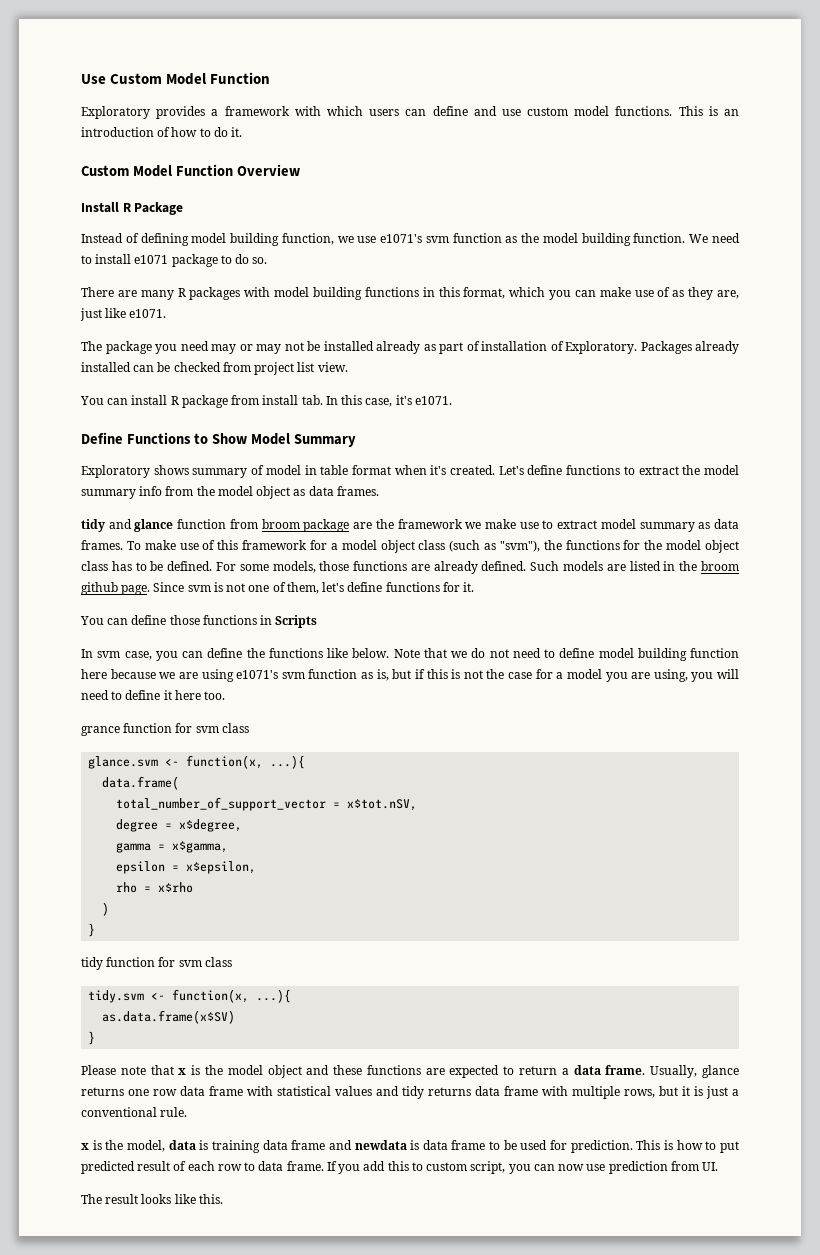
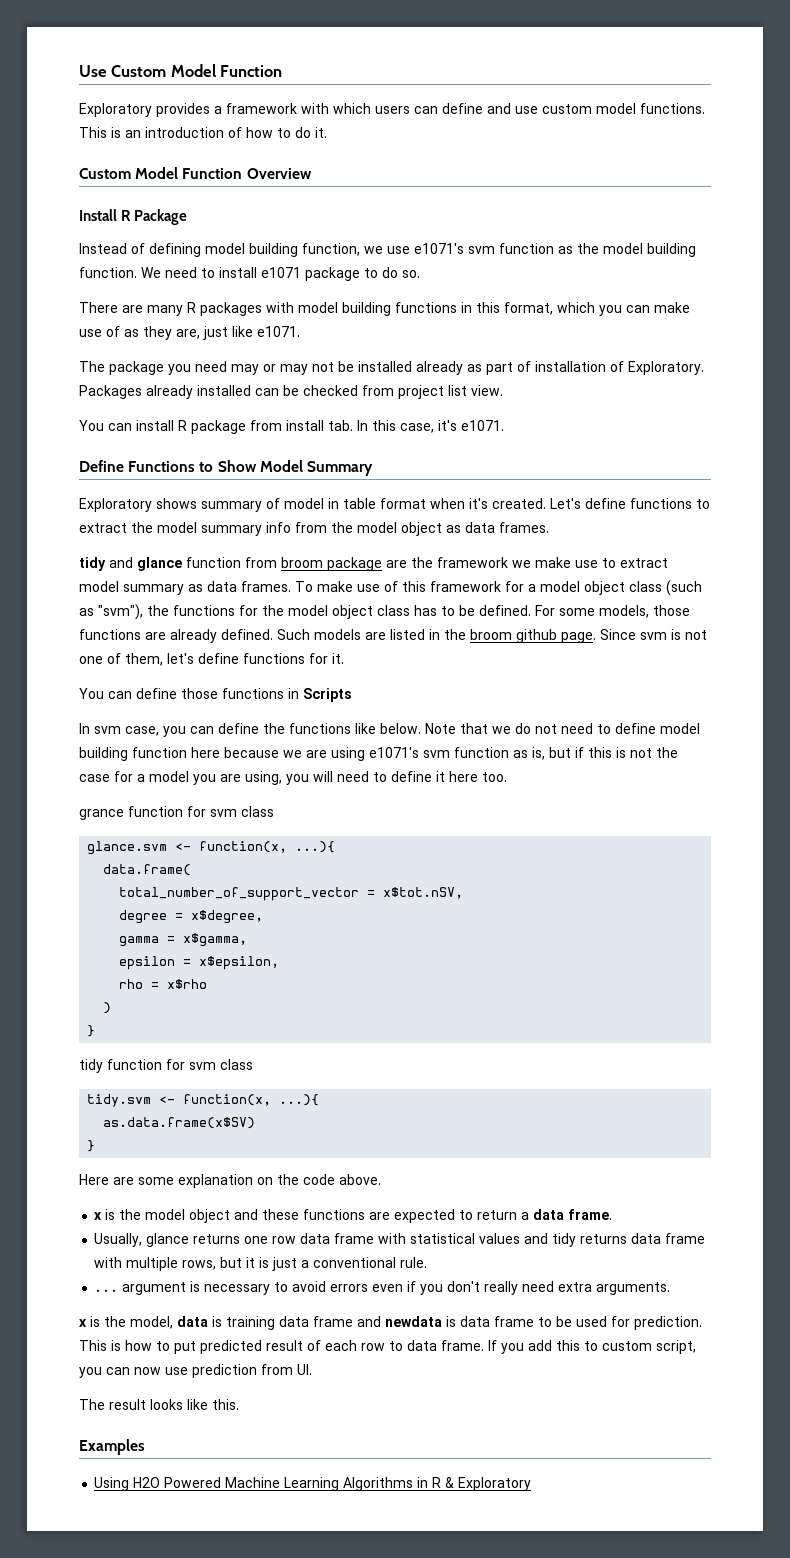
- Please note that x is the model object and these functions are expected to return a data frame. Usually, glance returns one row data frame with statistical values and tidy returns data frame with multiple rows, but it is just a conventional rule.
+ Here are some explanation on the code above.
+ x is the model object and these functions are expected to return a data frame.
+ Usually, glance returns one row data frame with statistical values and tidy returns data frame with multiple rows, but it is just a conventional rule.
+ ... argument is necessary to avoid errors even if you don't really need extra arguments.
+ Examples
+ Using H2O Powered Machine Learning Algorithms in R & Exploratory

